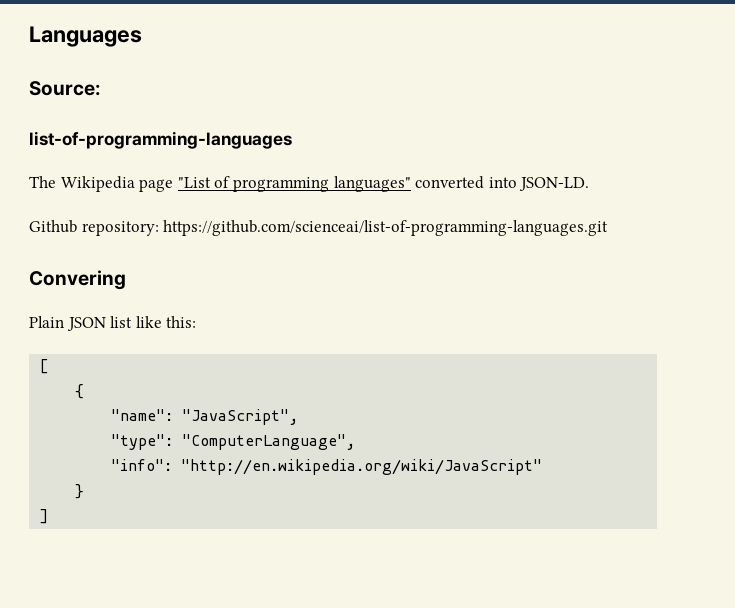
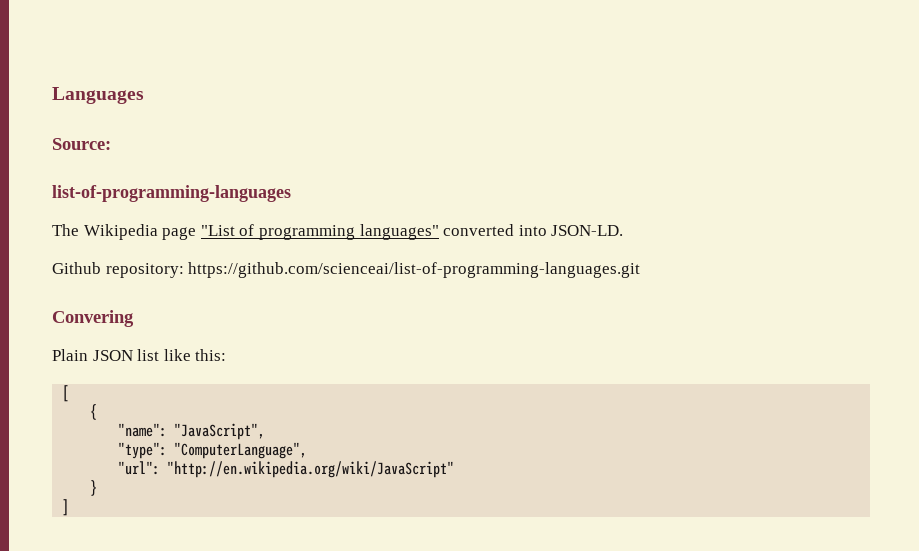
- "info": "http://en.wikipedia.org/wiki/JavaScript"
+ "url": "http://en.wikipedia.org/wiki/JavaScript"

